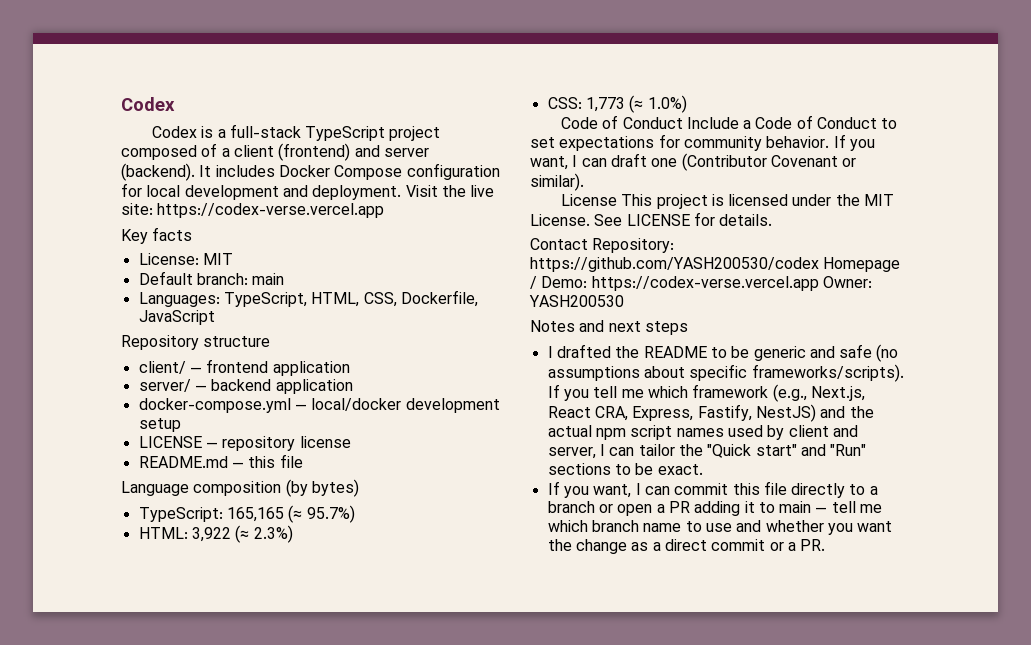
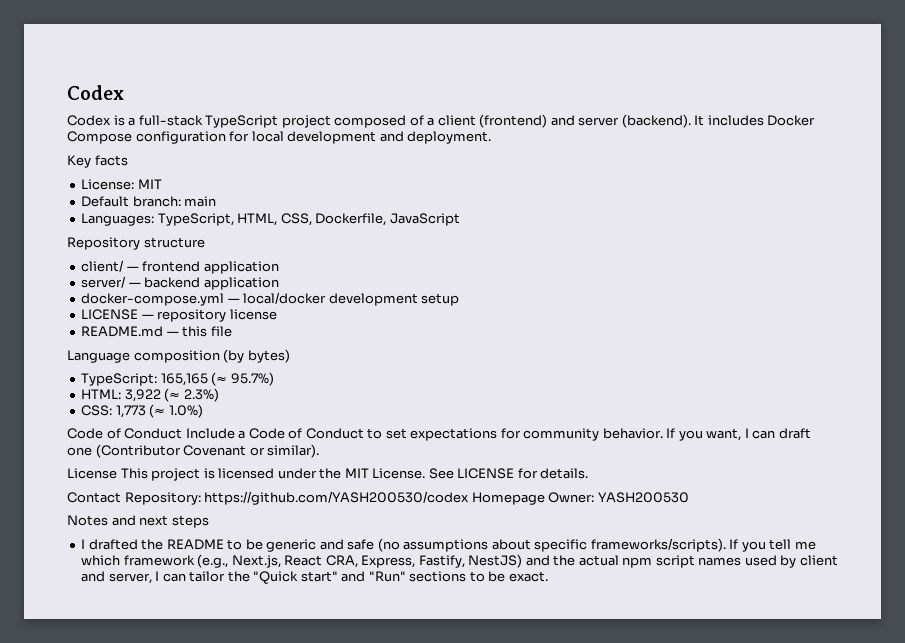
- Visit the live site: https://codex-verse.vercel.app
- Contact Repository: https://github.com/YASH200530/codex Homepage / Demo: https://codex-verse.vercel.app Owner: YASH200530
+ Contact Repository: https://github.com/YASH200530/codex Homepage Owner: YASH200530
- If you want, I can commit this file directly to a branch or open a PR adding it to main — tell me which branch name to use and whether you want the change as a direct commit or a PR.

